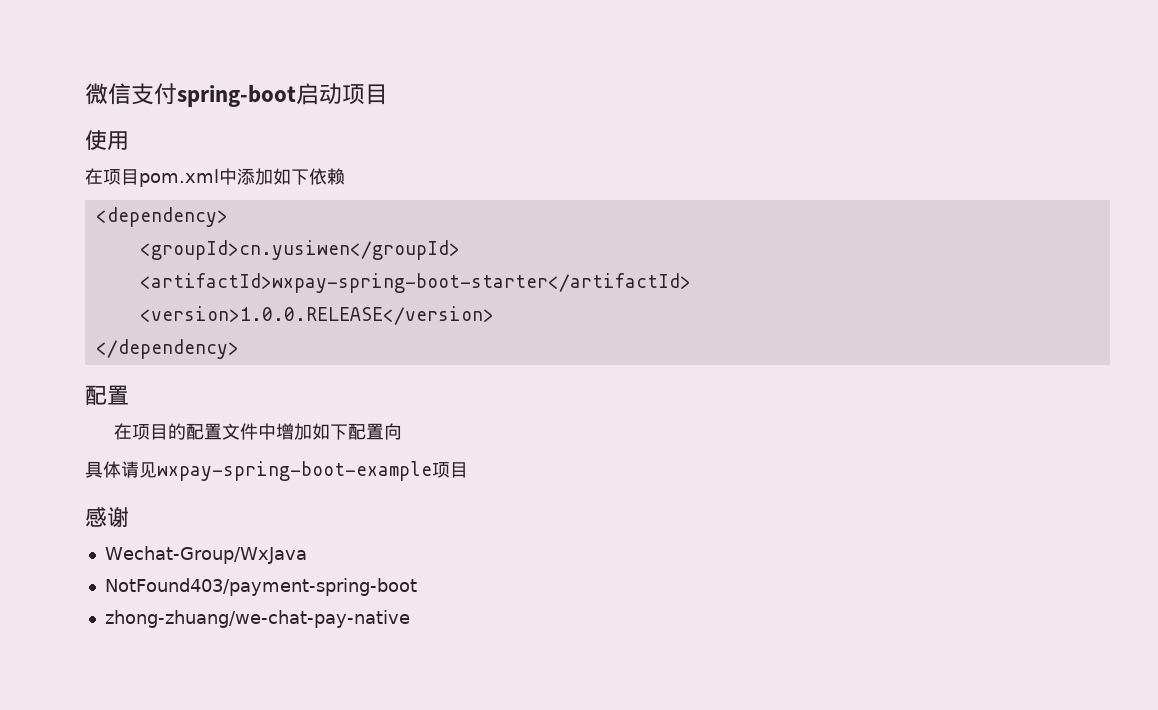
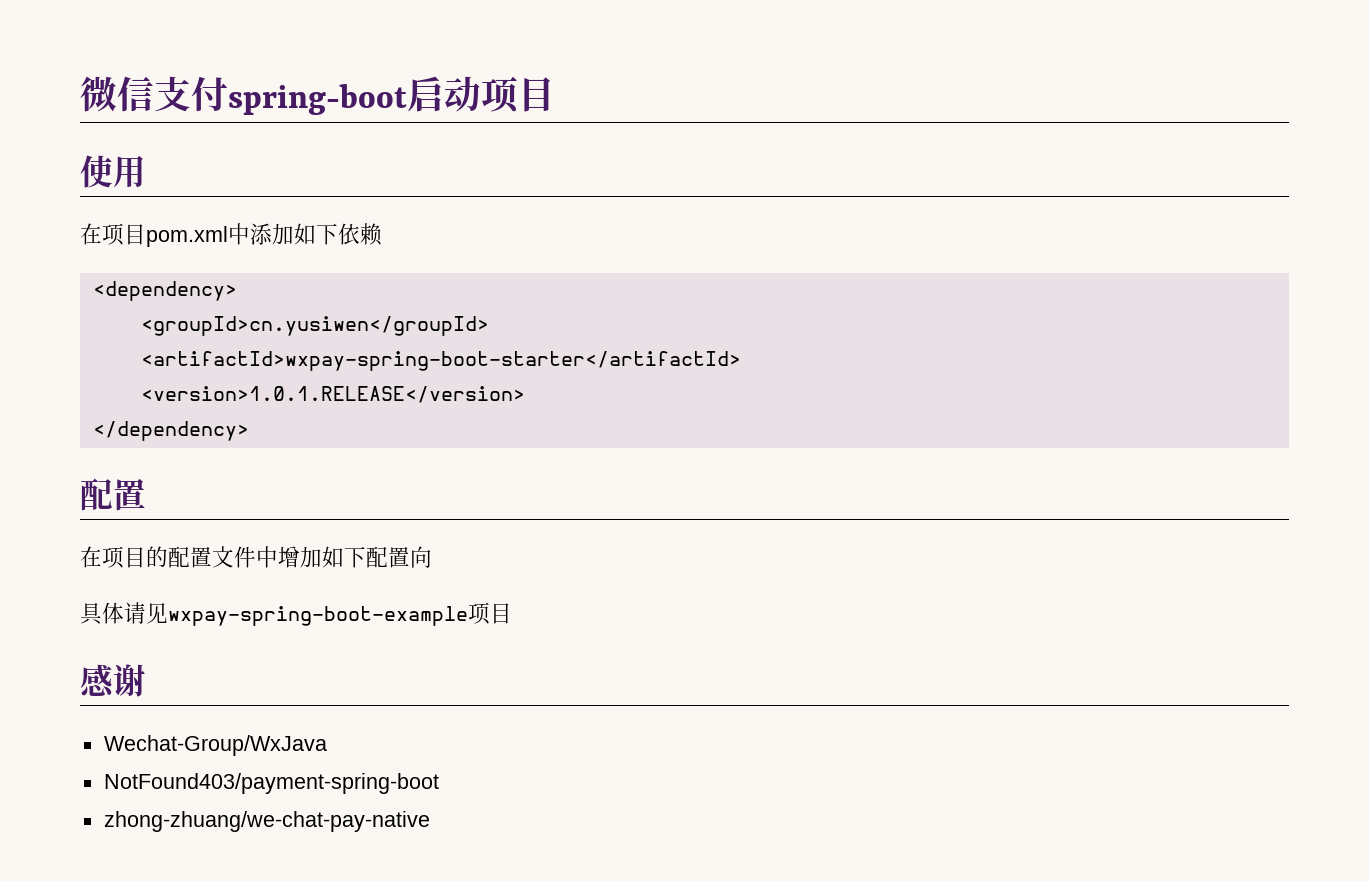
- <version>1.0.0.RELEASE</version>
+ <version>1.0.1.RELEASE</version>

